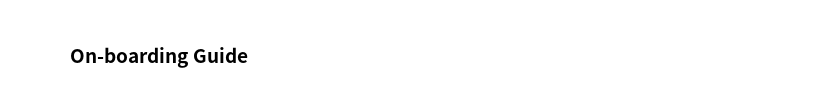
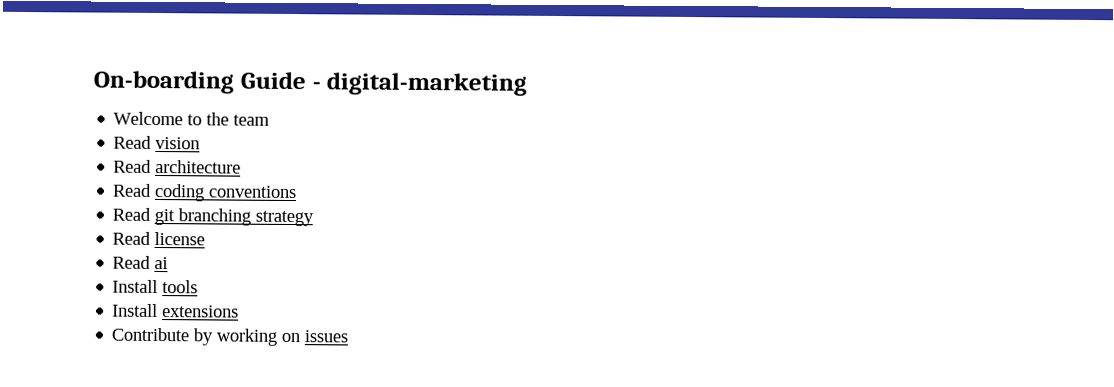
- On-boarding Guide
+ On-boarding Guide - digital-marketing
+ Welcome to the team
+ Read vision
+ Read architecture
+ Read coding conventions
+ Read git branching strategy
+ Read license
+ Read ai
+ Install tools
+ Install extensions
+ Contribute by working on issues

